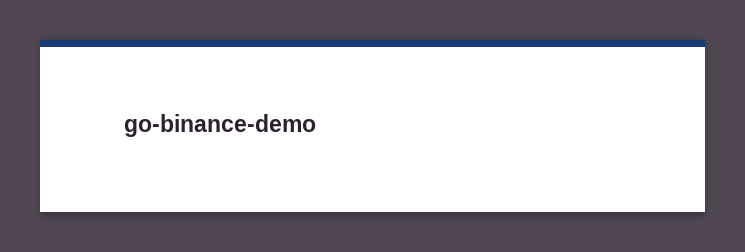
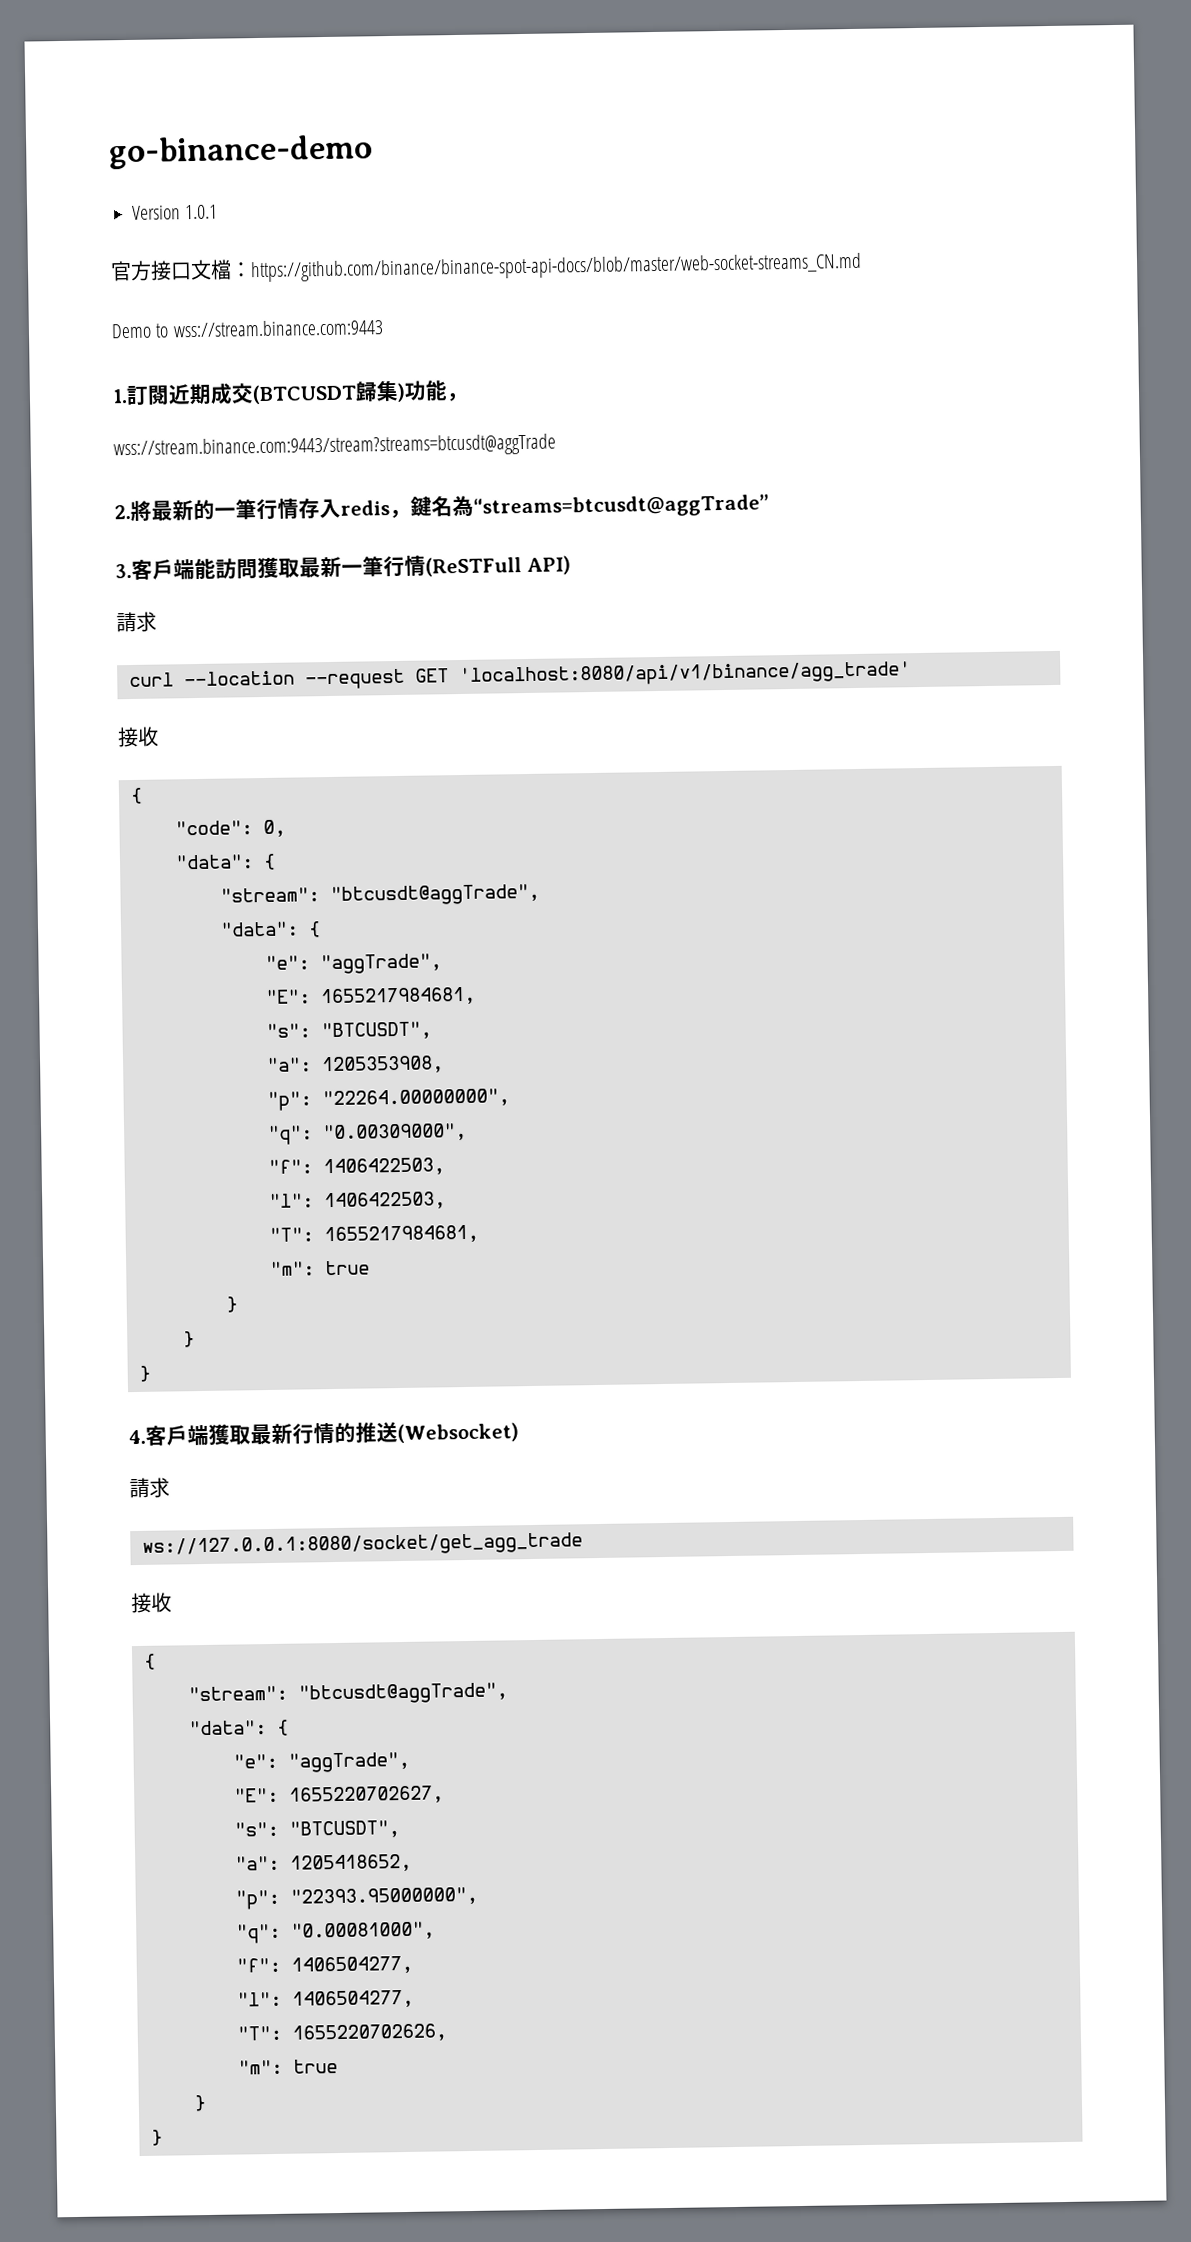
+ Version 1.0.1
+ 官方接口文檔：https://github.com/binance/binance-spot-api-docs/blob/master/web-socket-streams_CN.md
+ Demo to wss://stream.binance.com:9443
+ 1.訂閱近期成交(BTCUSDT歸集)功能，
+ wss://stream.binance.com:9443/stream?streams=btcusdt@aggTrade
+ 2.將最新的一筆行情存入redis，鍵名為“streams=btcusdt@aggTrade”
+ 3.客戶端能訪問獲取最新一筆行情(ReSTFull API)
+ 請求
+ curl --location --request GET 'localhost:8080/api/v1/binance/agg_trade'
+ 接收
+ {
+ "code": 0,
+ "data": {
+ "stream": "btcusdt@aggTrade",
+ "data": {
+ "e": "aggTrade",
+ "E": 1655217984681,
+ "s": "BTCUSDT",
+ "a": 1205353908,
+ "p": "22264.00000000",
+ "q": "0.00309000",
+ "f": 1406422503,
+ "l": 1406422503,
+ "T": 1655217984681,
+ "m": true
+ }
+ }
+ }
+ 4.客戶端獲取最新行情的推送(Websocket)
+ 請求
+ ws://127.0.0.1:8080/socket/get_agg_trade
+ 接收
+ {
+ "stream": "btcusdt@aggTrade",
+ "data": {
+ "e": "aggTrade",
+ "E": 1655220702627,
+ "s": "BTCUSDT",
+ "a": 1205418652,
+ "p": "22393.95000000",
+ "q": "0.00081000",
+ "f": 1406504277,
+ "l": 1406504277,
+ "T": 1655220702626,
+ "m": true
+ }
+ }

